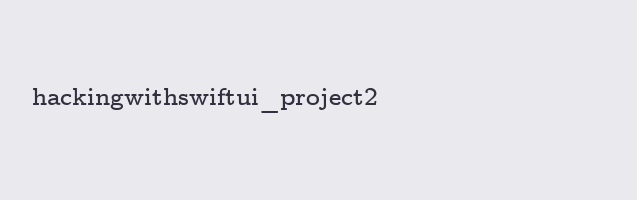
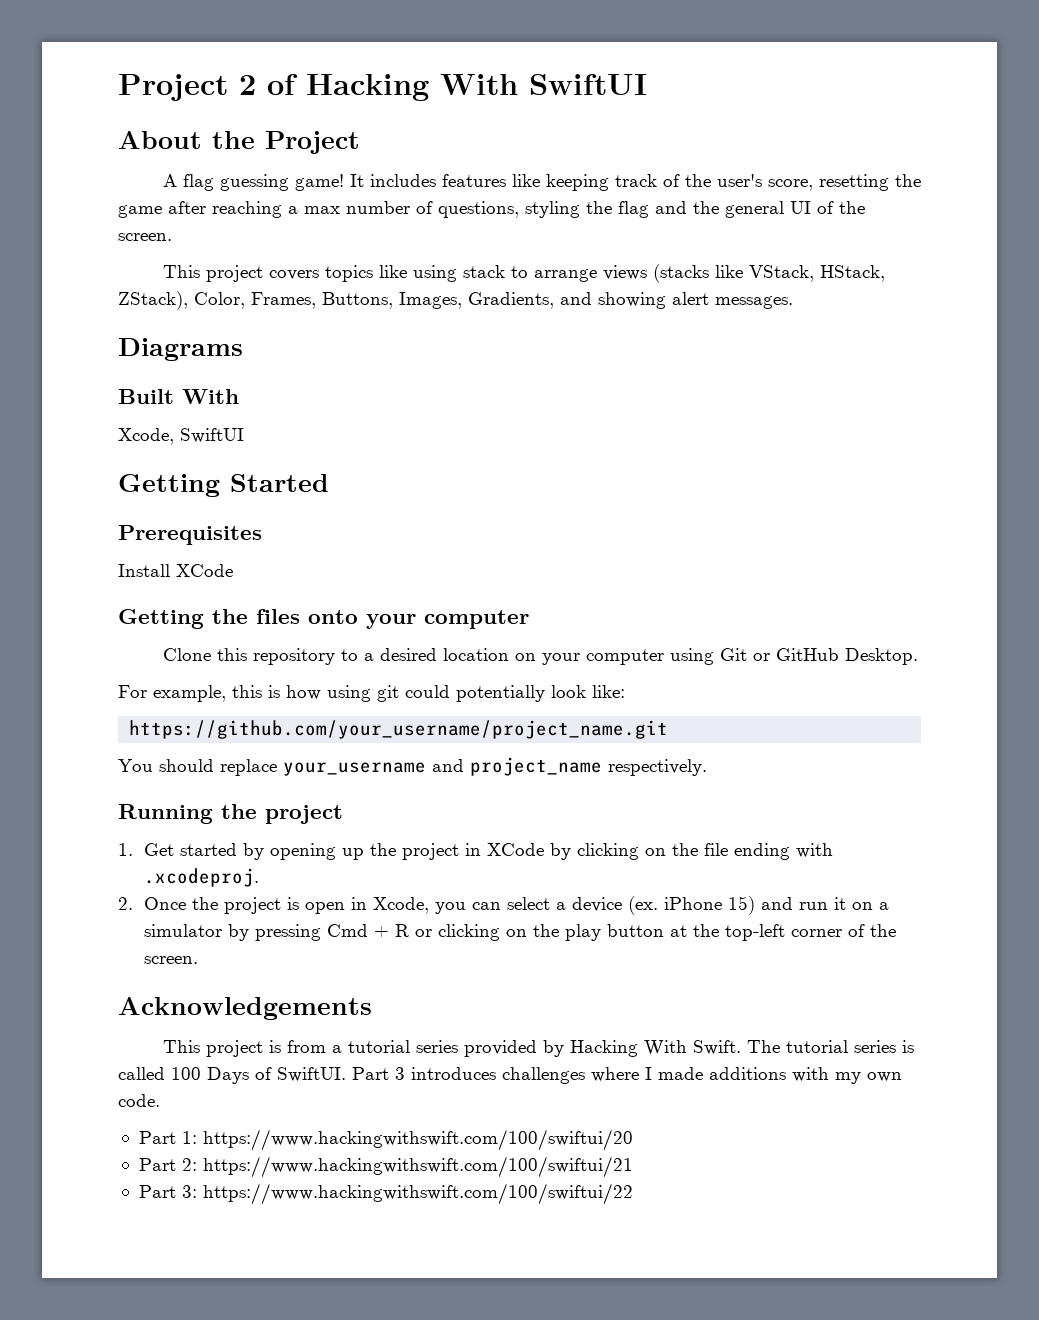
- hackingwithswiftui_project2
+ Project 2 of Hacking With SwiftUI
+ About the Project
+ A flag guessing game! It includes features like keeping track of the user's score, resetting the game after reaching a max number of questions, styling the flag and the general UI of the screen.
+ This project covers topics like using stack to arrange views (stacks like VStack, HStack, ZStack), Color, Frames, Buttons, Images, Gradients, and showing alert messages.
+ Diagrams
+ Built With
+ Xcode, SwiftUI
+ Getting Started
+ Prerequisites
+ Install XCode
+ Getting the files onto your computer
+ Clone this repository to a desired location on your computer using Git or GitHub Desktop.
+ For example, this is how using git could potentially look like:
+ https://github.com/your_username/project_name.git
+ You should replace your_username and project_name respectively.
+ Running the project
+ 1. Get started by opening up the project in XCode by clicking on the file ending with .xcodeproj.
+ 2. Once the project is open in Xcode, you can select a device (ex. iPhone 15) and run it on a simulator by pressing Cmd + R or clicking on the play button at the top-left corner of the screen.
+ Acknowledgements
+ This project is from a tutorial series provided by Hacking With Swift. The tutorial series is called 100 Days of SwiftUI. Part 3 introduces challenges where I made additions with my own code.
+ Part 1: https://www.hackingwithswift.com/100/swiftui/20
+ Part 2: https://www.hackingwithswift.com/100/swiftui/21
+ Part 3: https://www.hackingwithswift.com/100/swiftui/22

